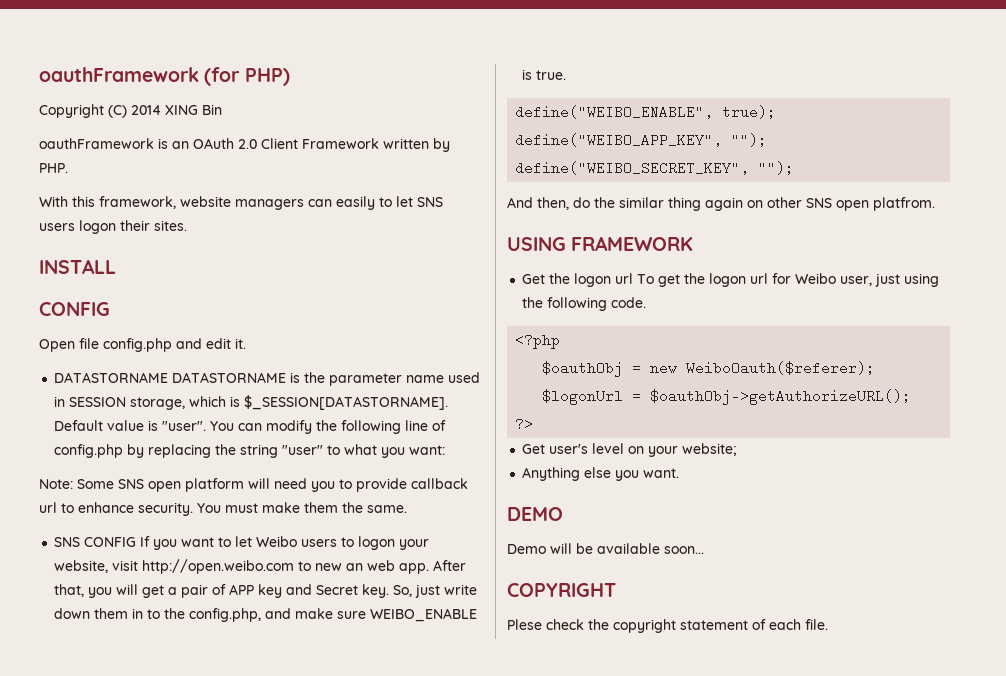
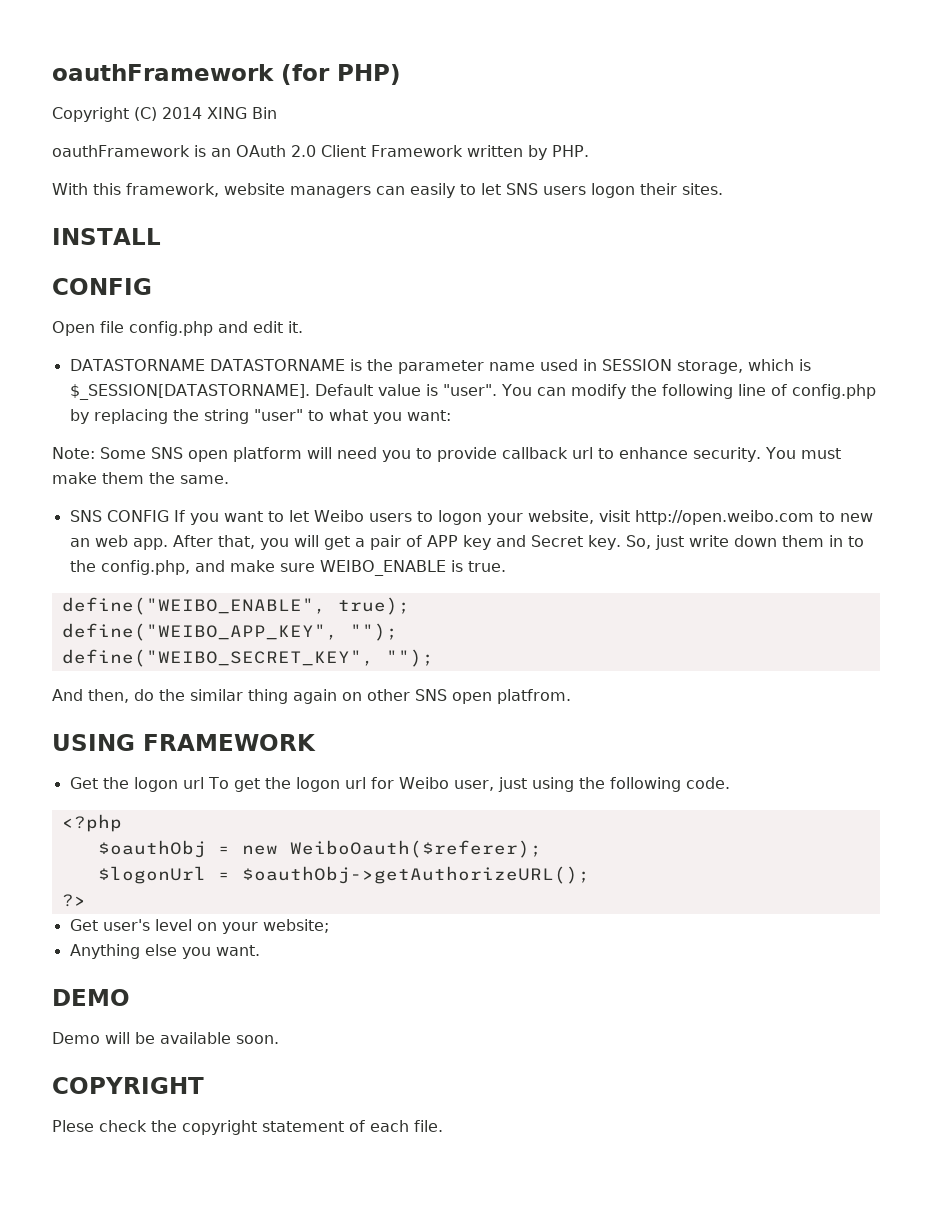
- Demo will be available soon...
+ Demo will be available soon.

